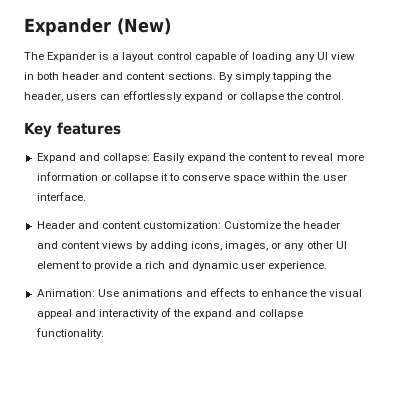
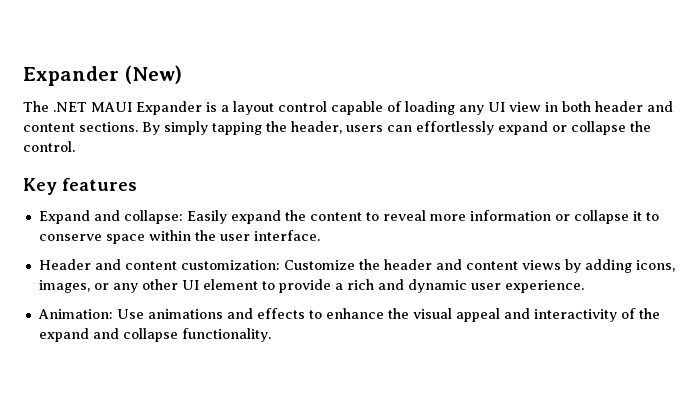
- The Expander is a layout control capable of loading any UI view in both header and content sections.
+ The .NET MAUI Expander is a layout control capable of loading any UI view in both header and content sections.

